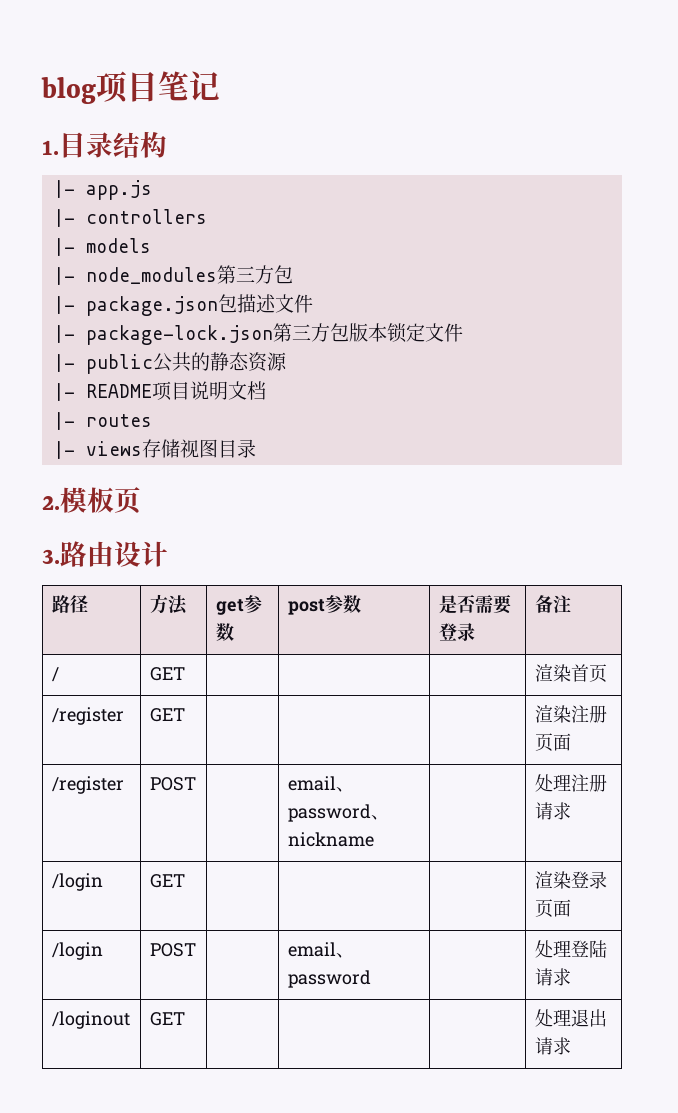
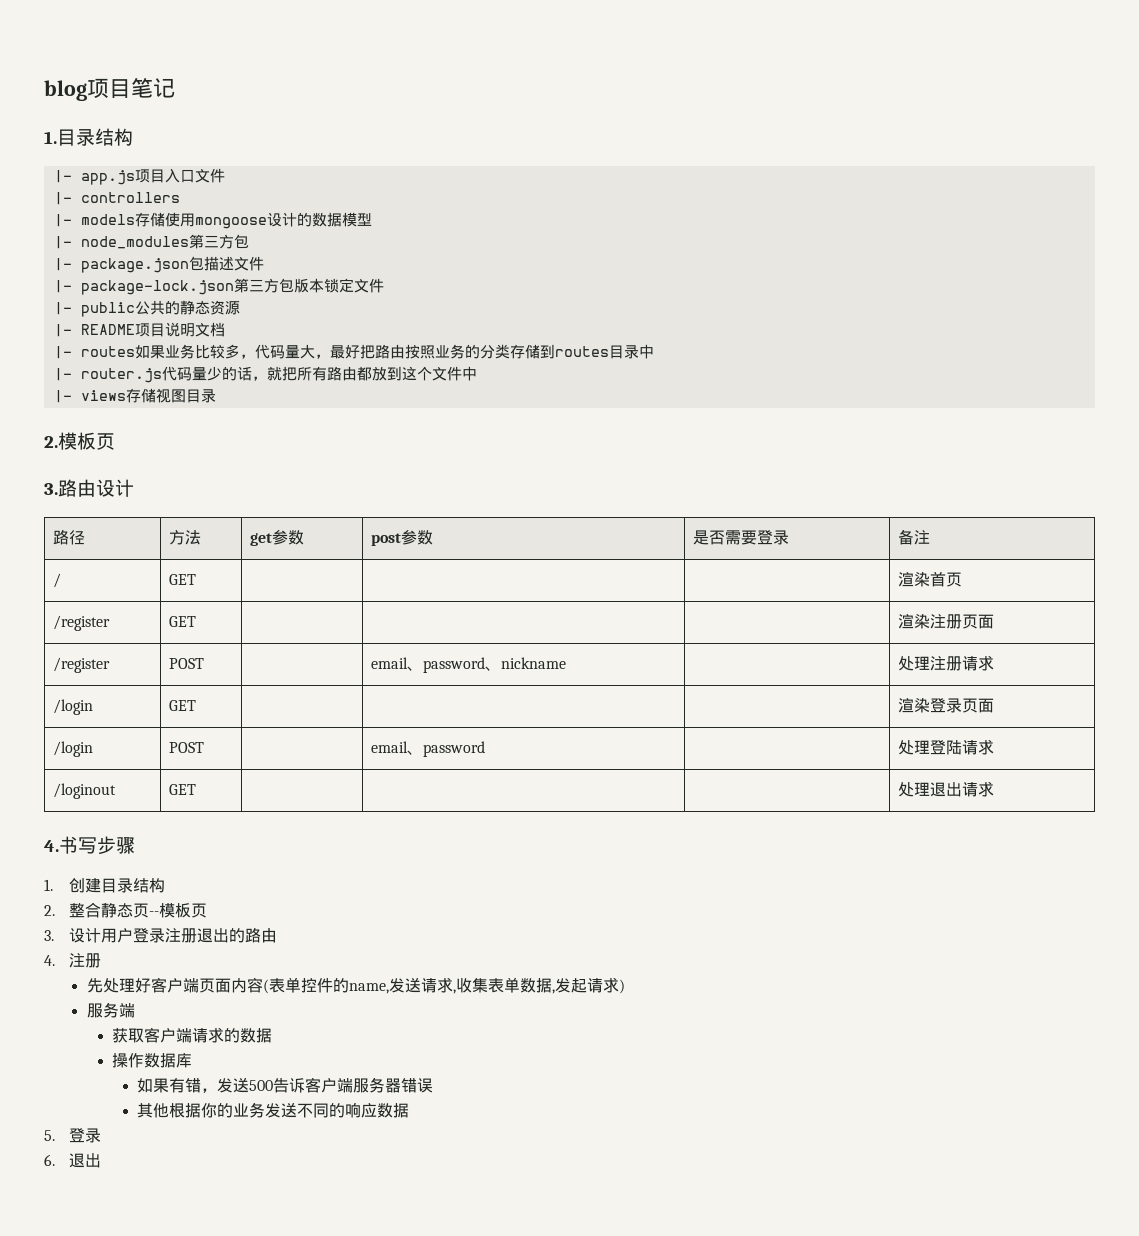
- |- app.js
+ |- app.js项目入口文件
- |- models
+ |- models存储使用mongoose设计的数据模型
- |- routes
+ |- routes如果业务比较多，代码量大，最好把路由按照业务的分类存储到routes目录中
+ |- router.js代码量少的话，就把所有路由都放到这个文件中
+ 4.书写步骤
+ 1.创建目录结构
+ 2.整合静态页--模板页
+ 3.设计用户登录注册退出的路由
+ 4.注册
+ 先处理好客户端页面内容(表单控件的name,发送请求,收集表单数据,发起请求)
+ 服务端
+ 获取客户端请求的数据
+ 操作数据库
+ 如果有错，发送500告诉客户端服务器错误
+ 其他根据你的业务发送不同的响应数据
+ 5.登录
+ 6.退出

